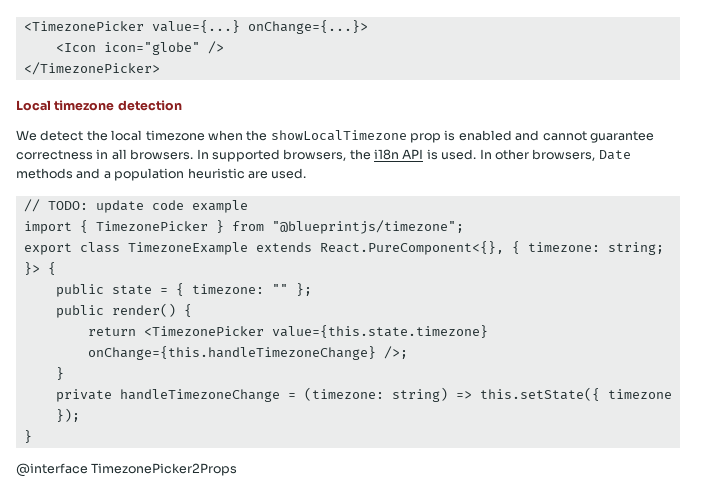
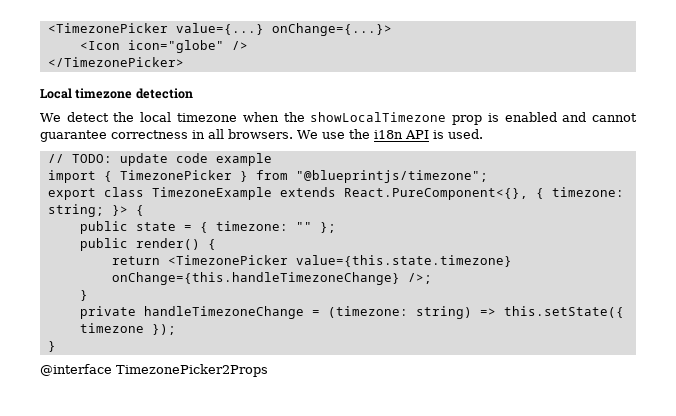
- In supported browsers, the i18n API is used. In other browsers, Date methods and a population heuristic are used.
+ We use the i18n API is used.

